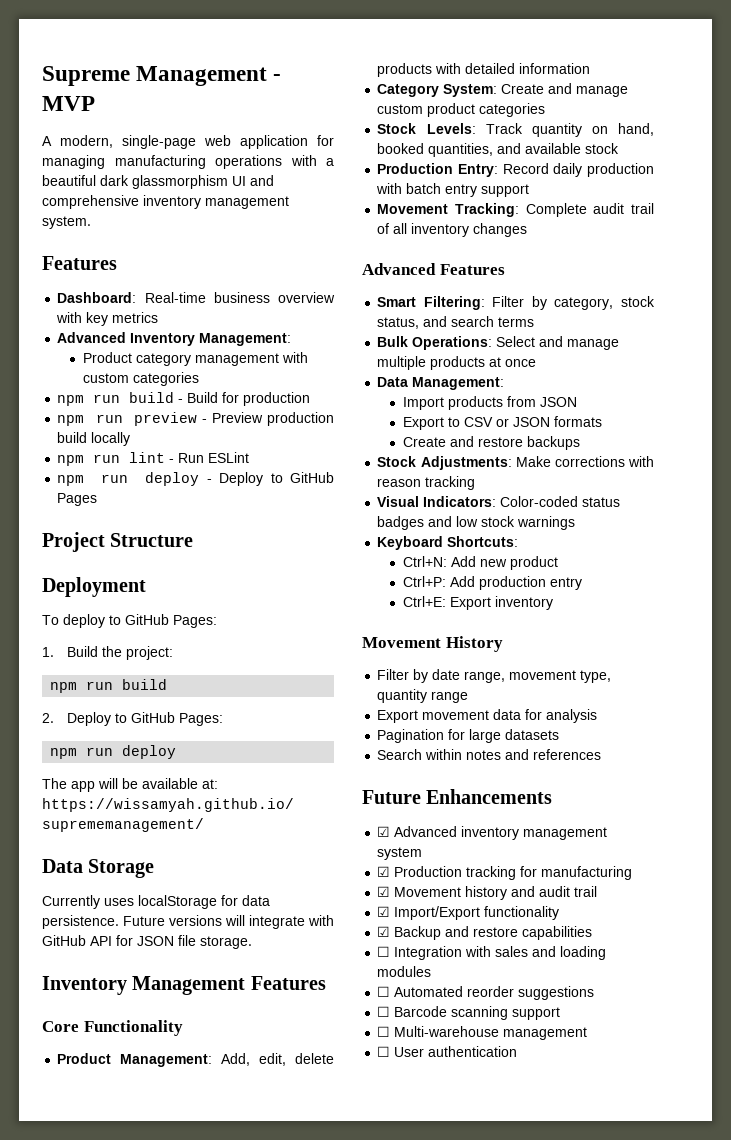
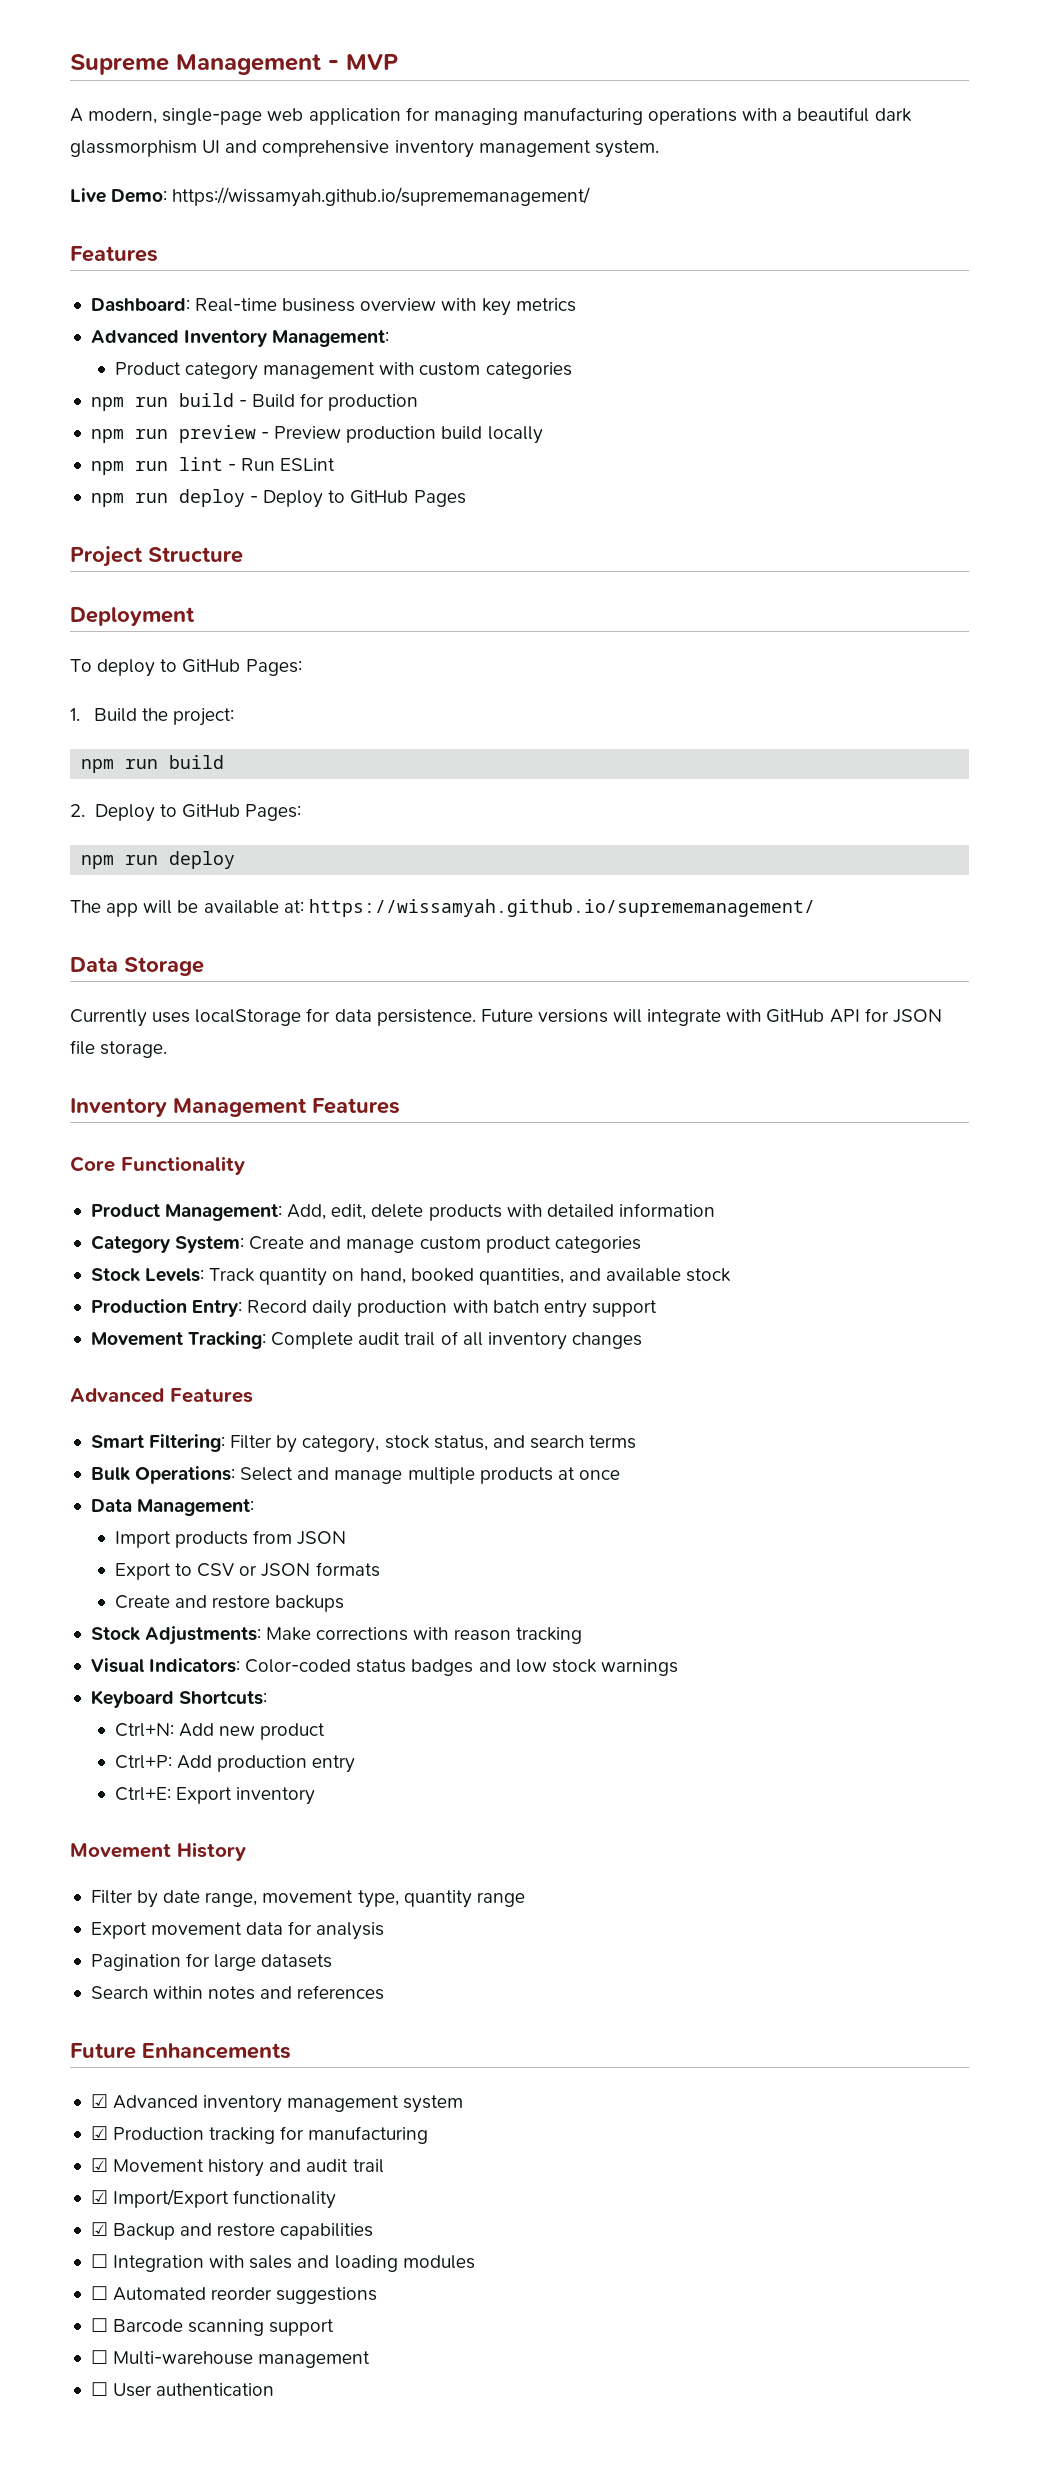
+ Live Demo: https://wissamyah.github.io/suprememanagement/

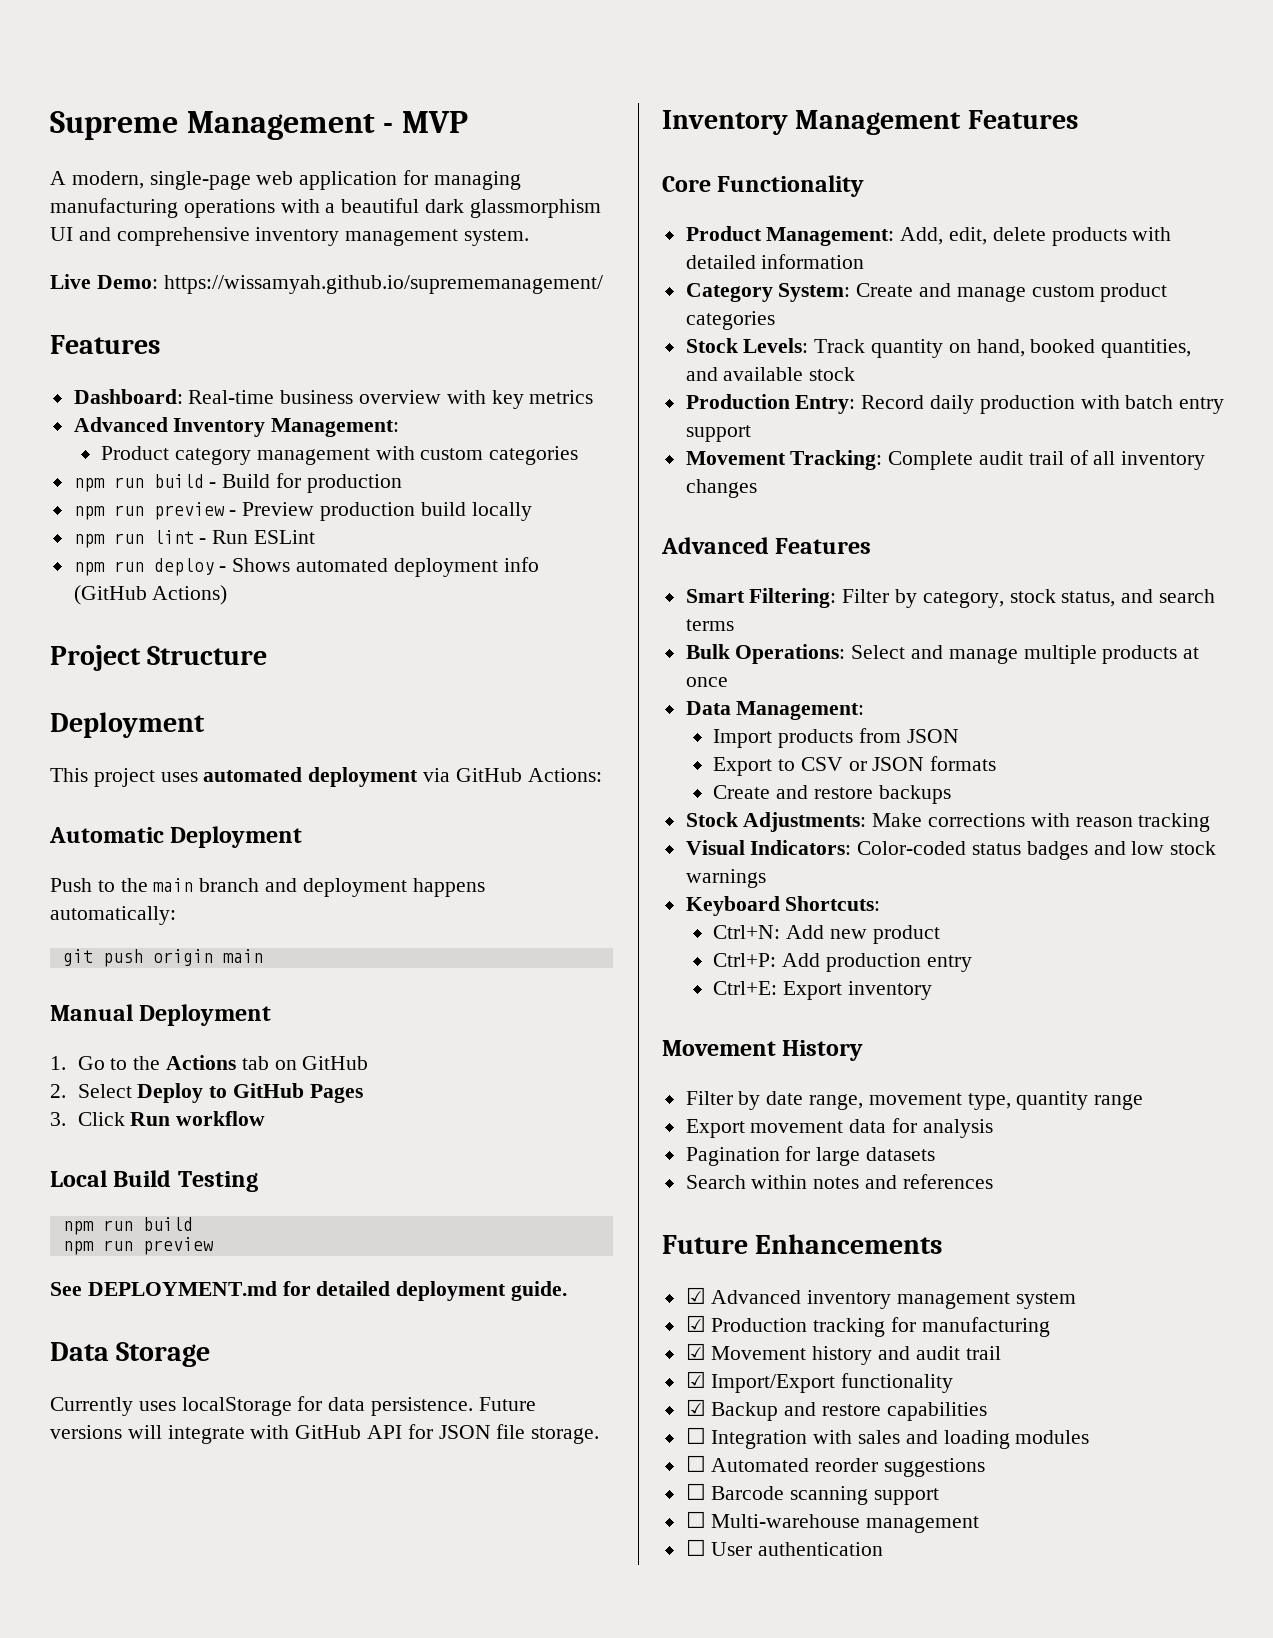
- npm run deploy - Deploy to GitHub Pages
+ npm run deploy - Shows automated deployment info (GitHub Actions)
  Project Structure
  Deployment
- To deploy to GitHub Pages:
- 1. Build the project:
+ This project uses automated deployment via GitHub Actions:
+ Automatic Deployment
+ Push to the main branch and deployment happens automatically:
+ git push origin main
+ Manual Deployment
+ 1. Go to the Actions tab on GitHub
+ 2. Select Deploy to GitHub Pages
+ 3. Click Run workflow
+ Local Build Testing
  npm run build
- 2. Deploy to GitHub Pages:
- npm run deploy
- The app will be available at: https://wissamyah.github.io/suprememanagement/
+ npm run preview
+ See DEPLOYMENT.md for detailed deployment guide.

